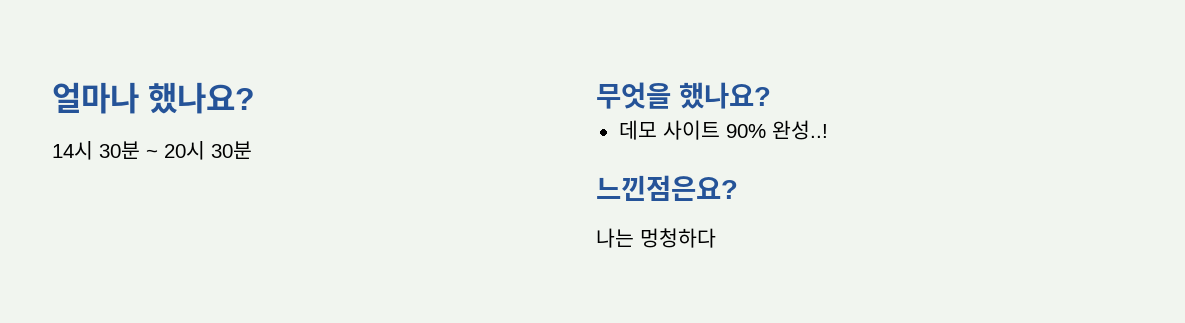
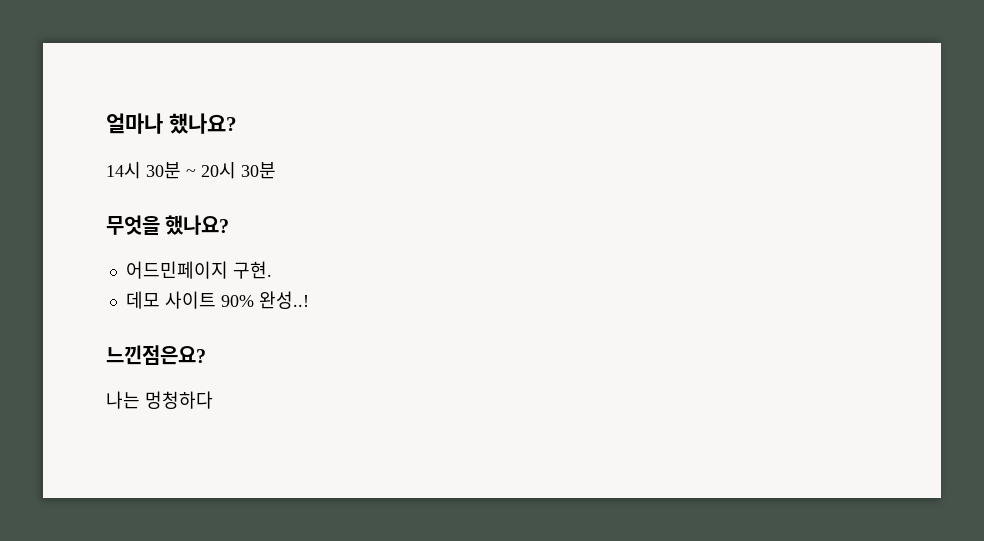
+ 어드민페이지 구현.

